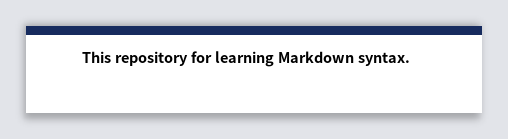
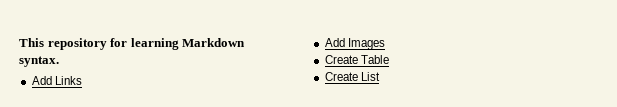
+ Add Links
+ Add Images
+ Create Table
+ Create List

